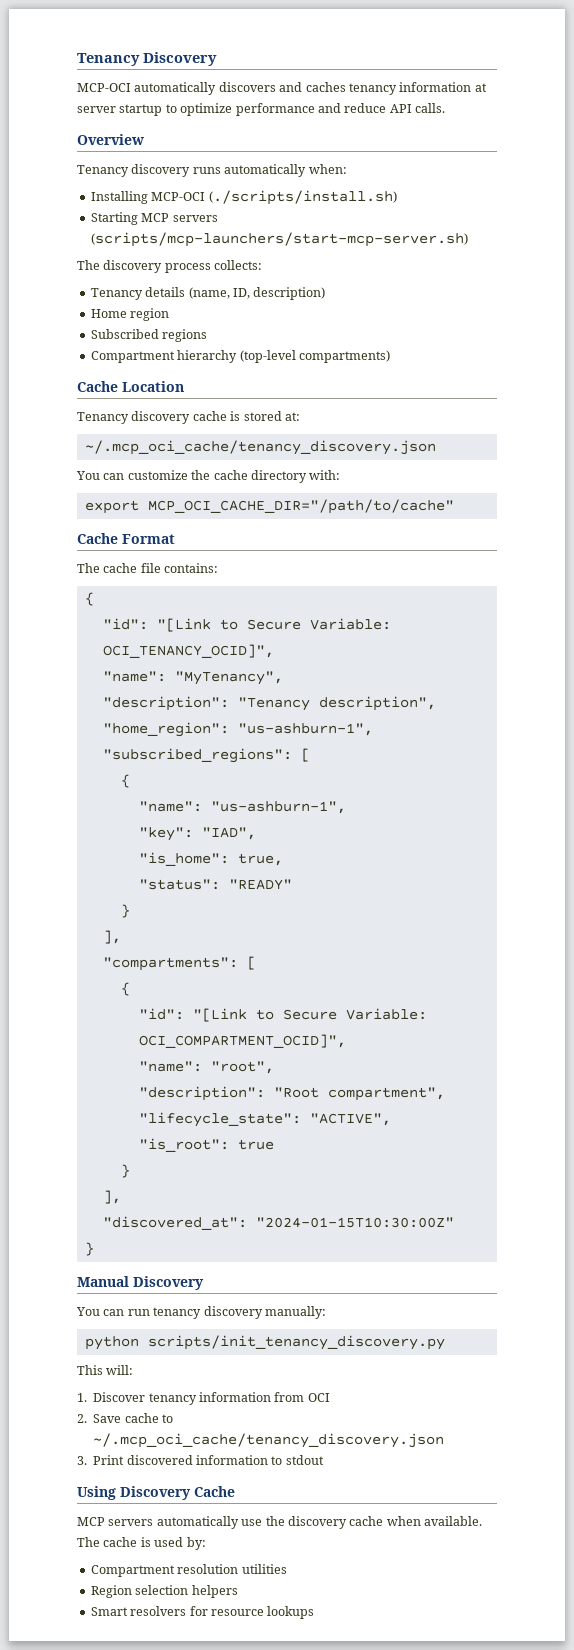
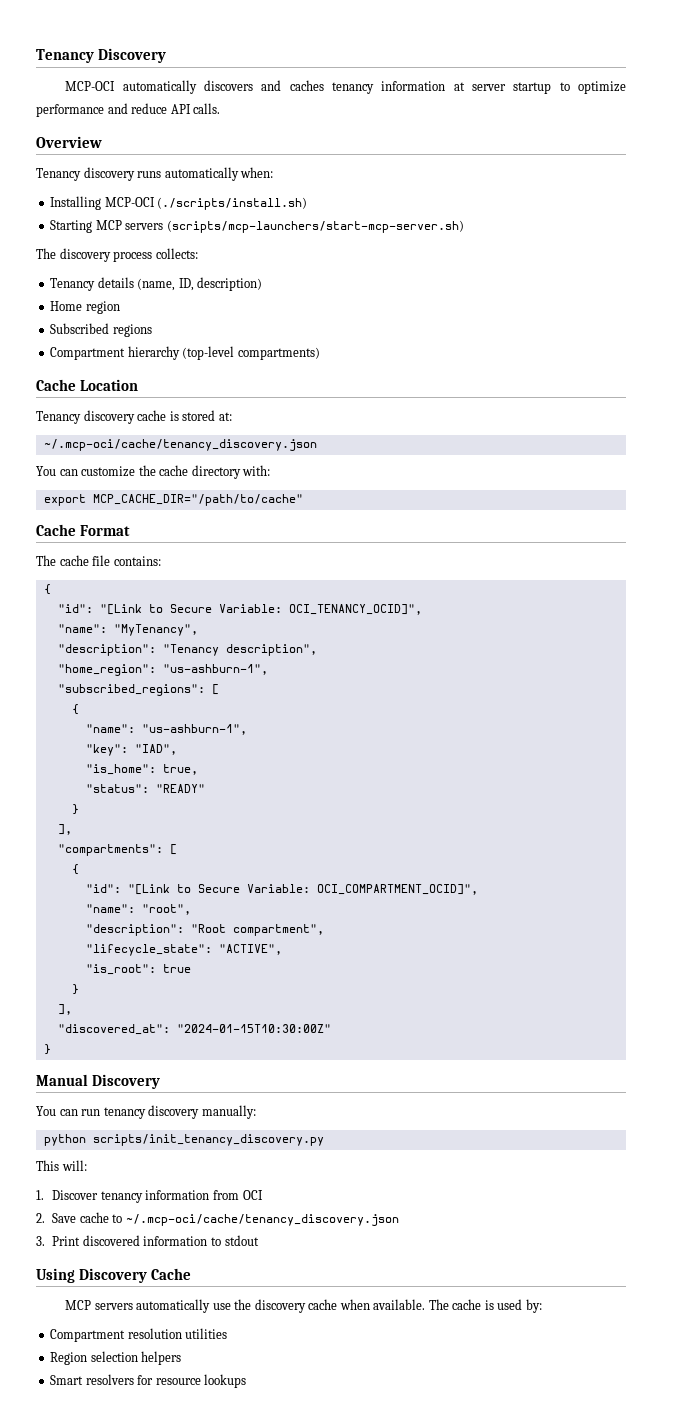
  Tenancy discovery cache is stored at:
- ~/.mcp_oci_cache/tenancy_discovery.json
+ ~/.mcp-oci/cache/tenancy_discovery.json
- export MCP_OCI_CACHE_DIR="/path/to/cache"
+ export MCP_CACHE_DIR="/path/to/cache"
- 2. Save cache to ~/.mcp_oci_cache/tenancy_discovery.json
+ 2. Save cache to ~/.mcp-oci/cache/tenancy_discovery.json

